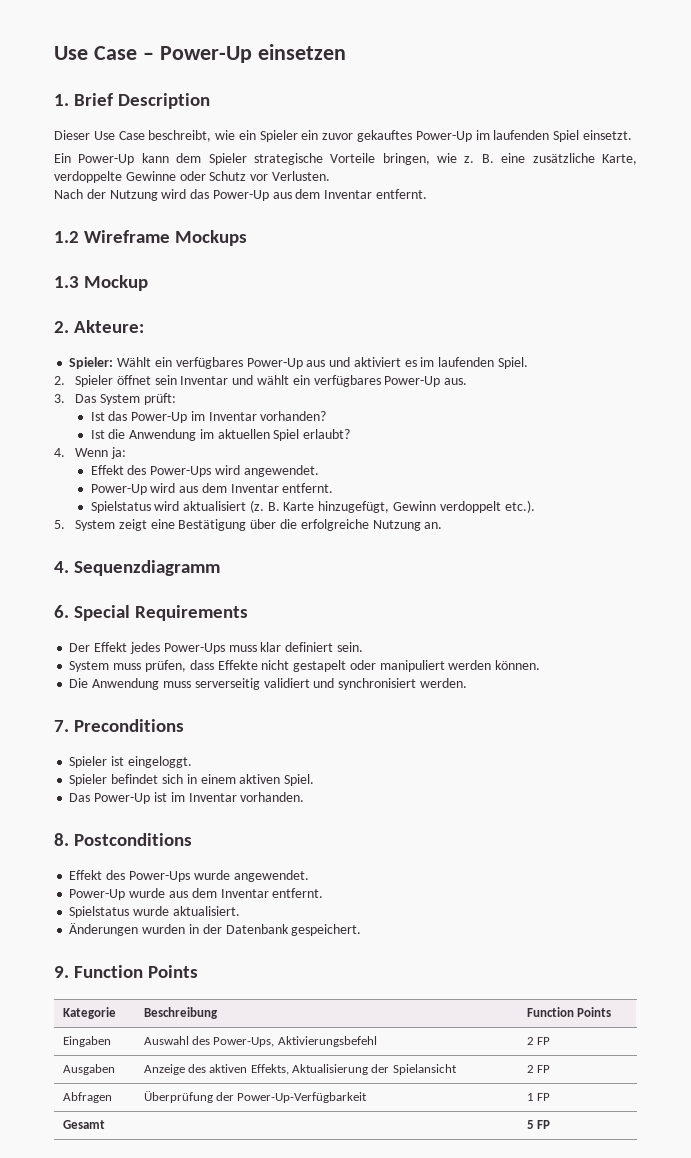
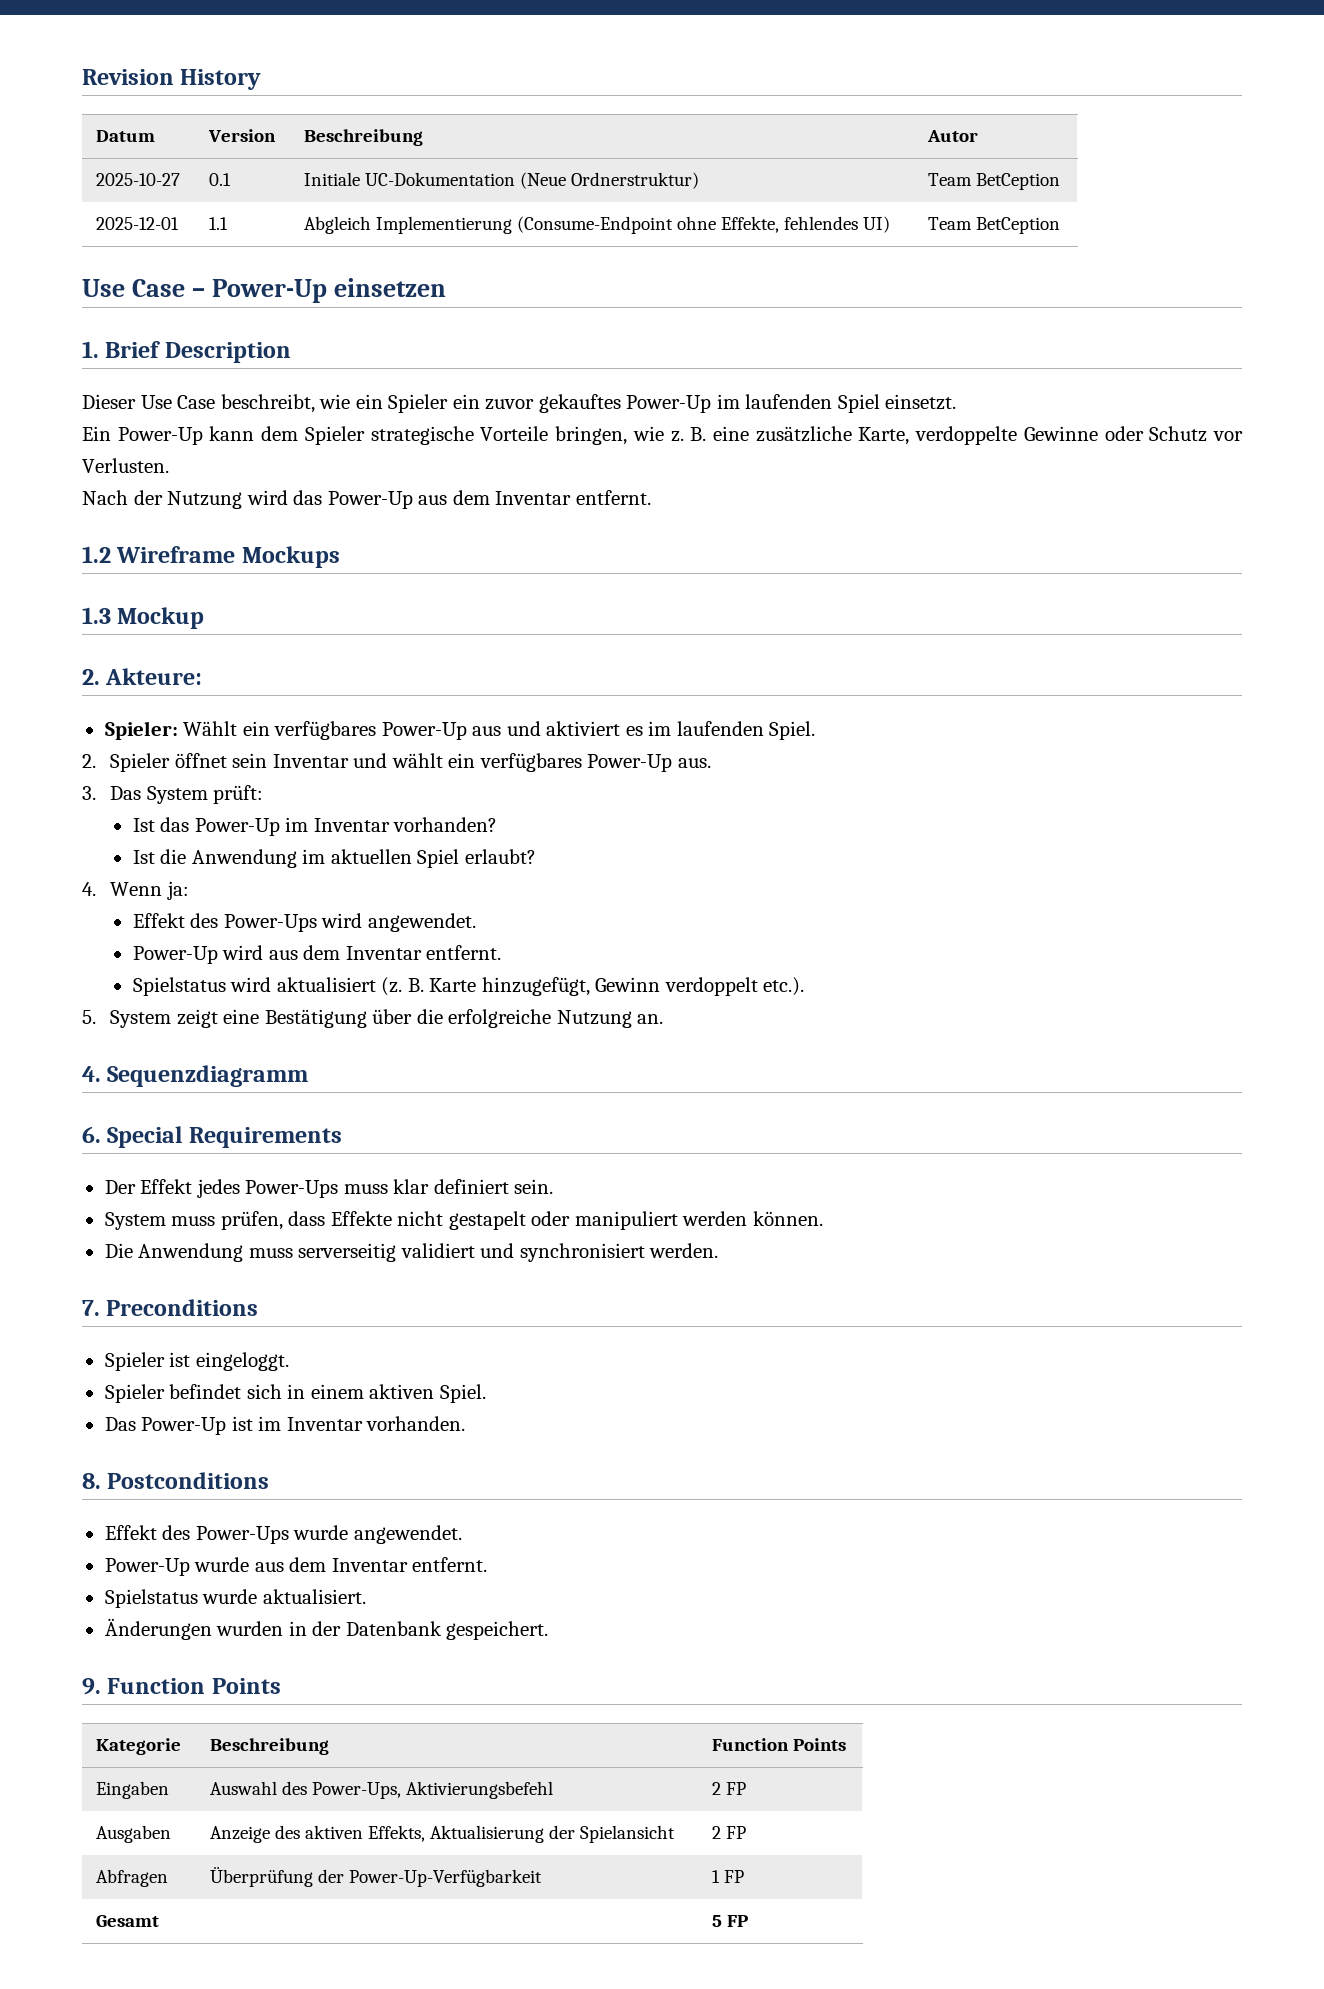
+ Revision History
+ Datum | Version | Beschreibung | Autor
+ 2025-10-27 | 0.1 | Initiale UC-Dokumentation (Neue Ordnerstruktur) | Team BetCeption
+ 2025-12-01 | 1.1 | Abgleich Implementierung (Consume-Endpoint ohne Effekte, fehlendes UI) | Team BetCeption

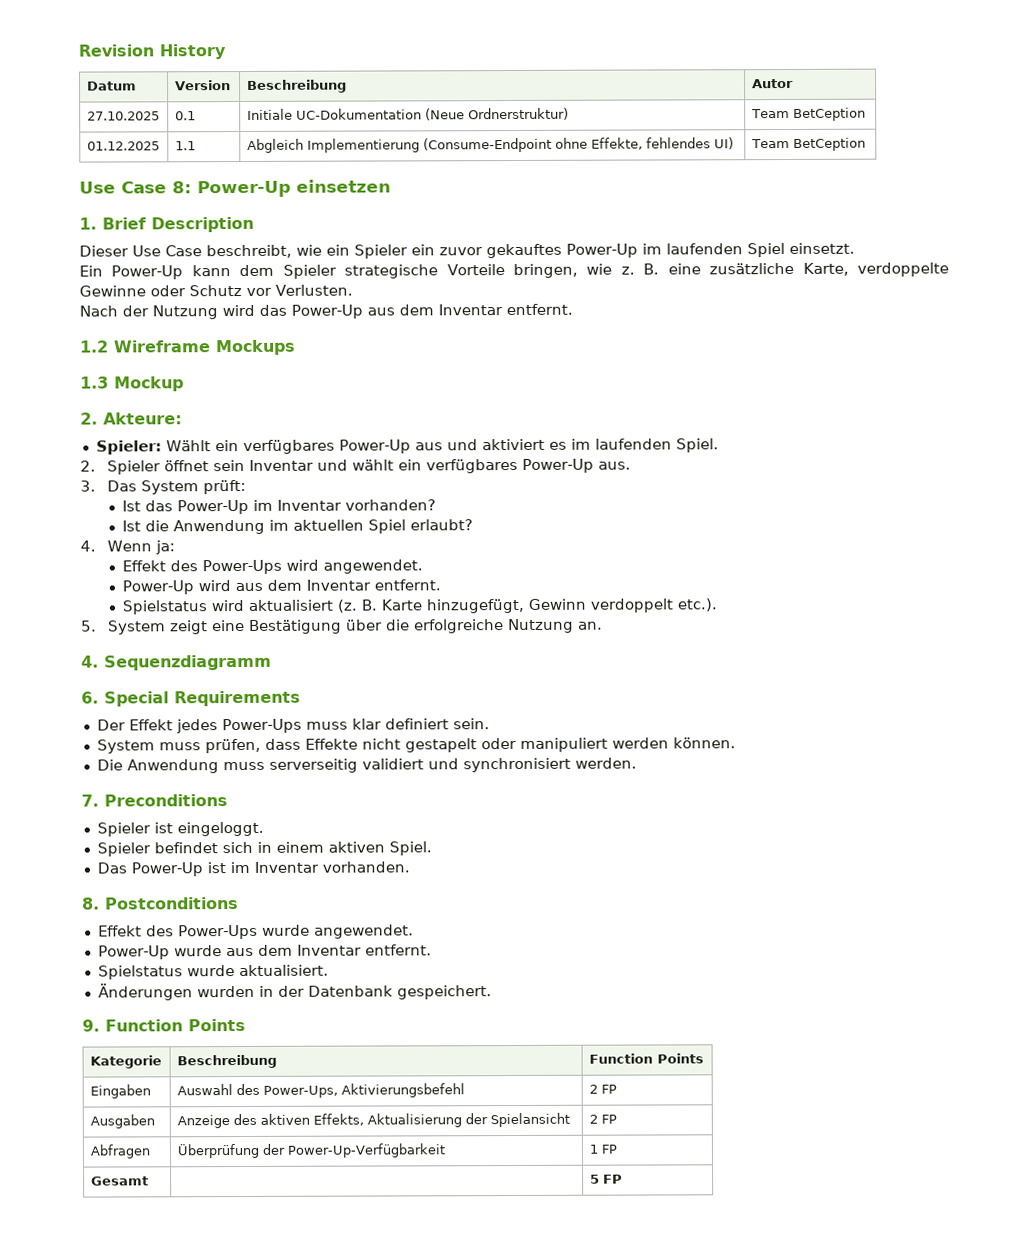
- 2025-10-27 | 0.1 | Initiale UC-Dokumentation (Neue Ordnerstruktur) | Team BetCeption
+ 27.10.2025 | 0.1 | Initiale UC-Dokumentation (Neue Ordnerstruktur) | Team BetCeption
- 2025-12-01 | 1.1 | Abgleich Implementierung (Consume-Endpoint ohne Effekte, fehlendes UI) | Team BetCeption
+ 01.12.2025 | 1.1 | Abgleich Implementierung (Consume-Endpoint ohne Effekte, fehlendes UI) | Team BetCeption
- Use Case – Power-Up einsetzen
+ Use Case 8: Power-Up einsetzen

